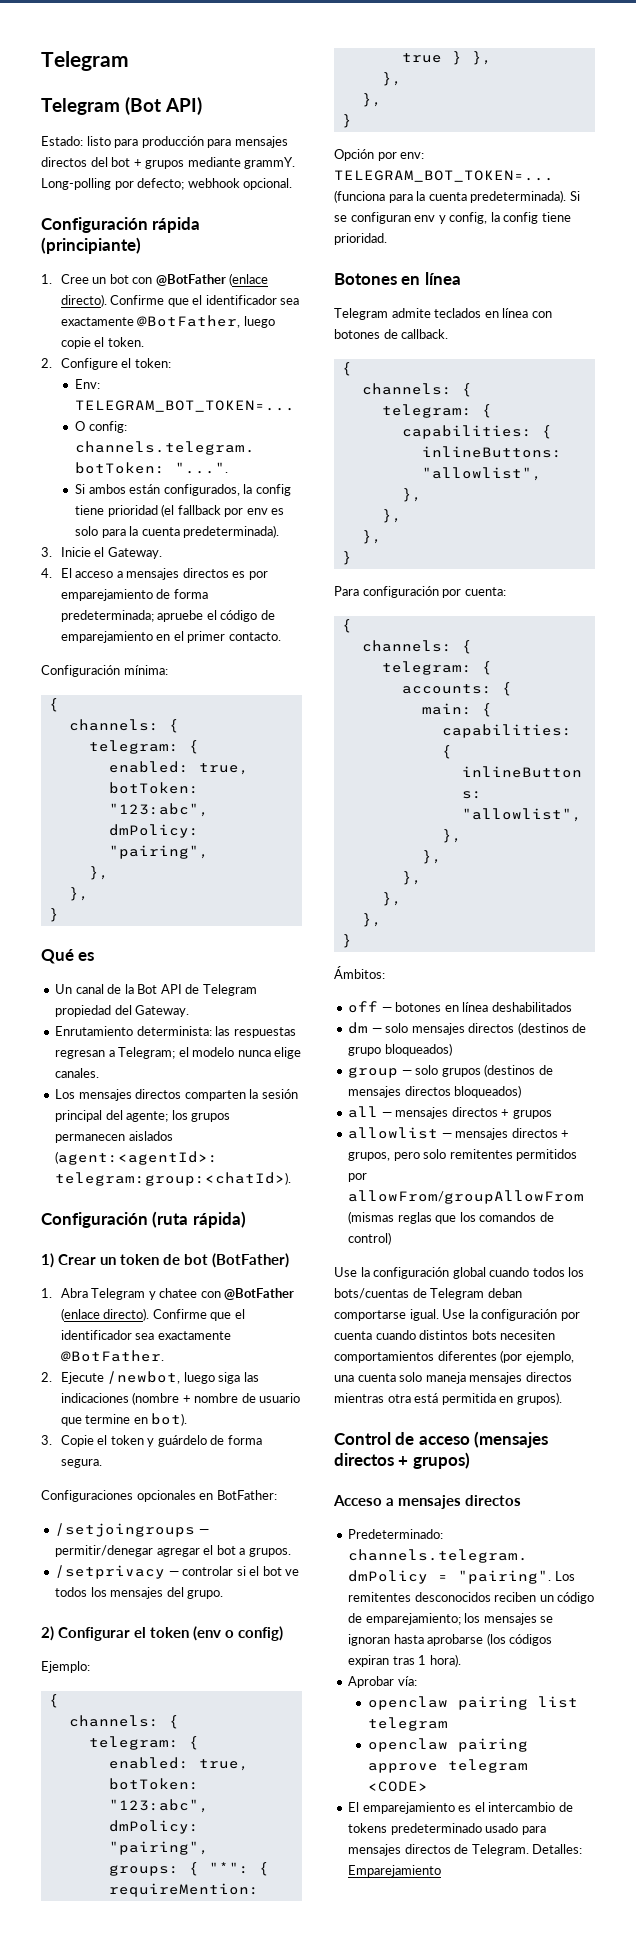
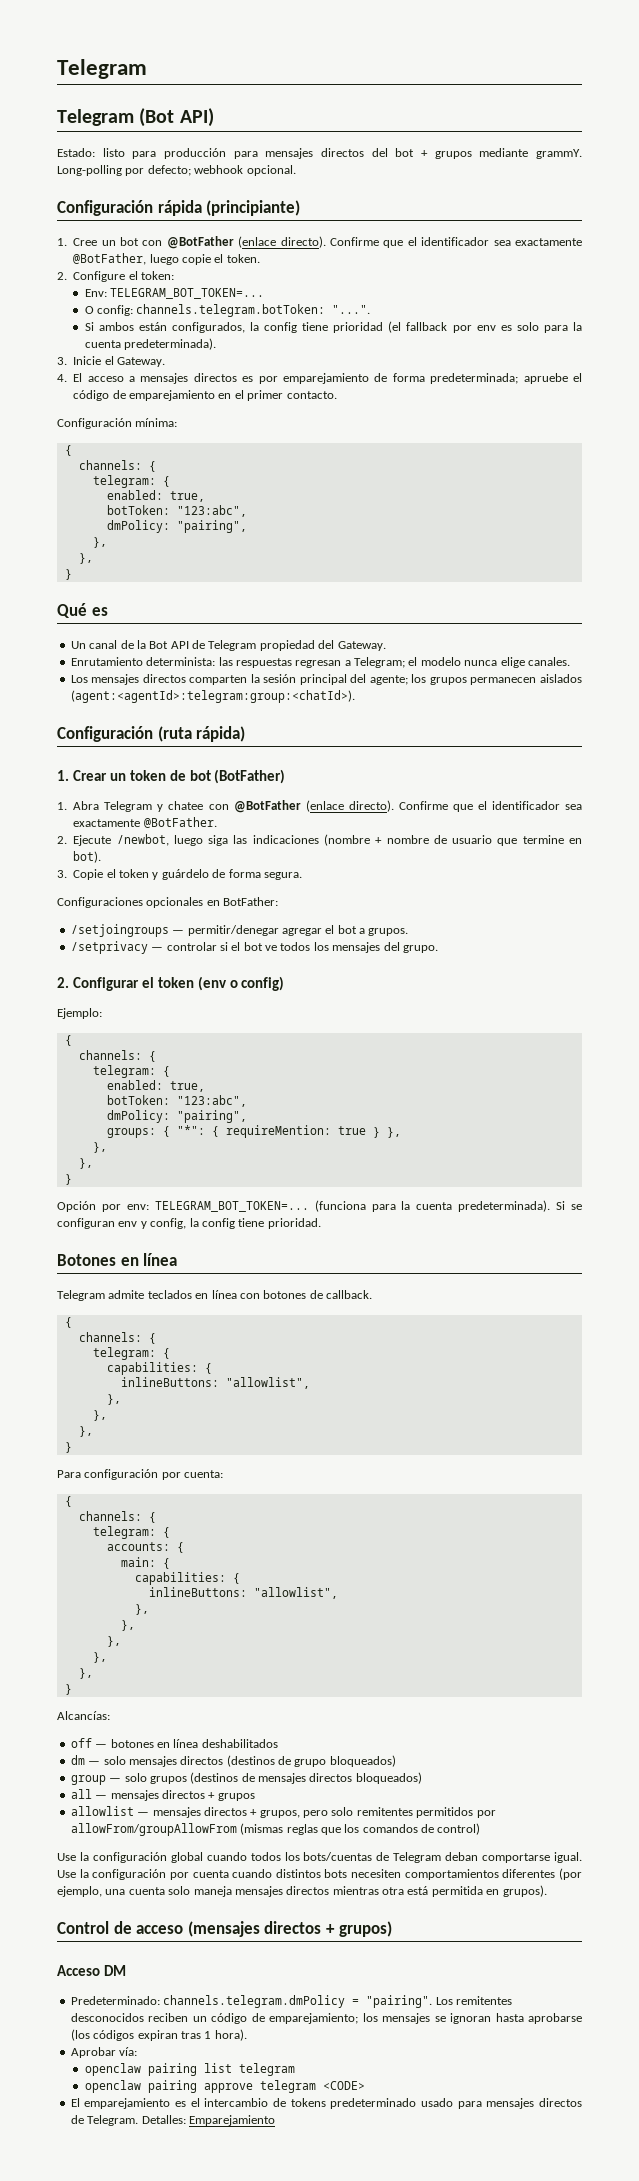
- 1) Crear un token de bot (BotFather)
+ 1. Crear un token de bot (BotFather)
- 2) Configurar el token (env o config)
+ 2. Configurar el token (env o config)
- Ámbitos:
+ Alcancías:
- Acceso a mensajes directos
+ Acceso DM

